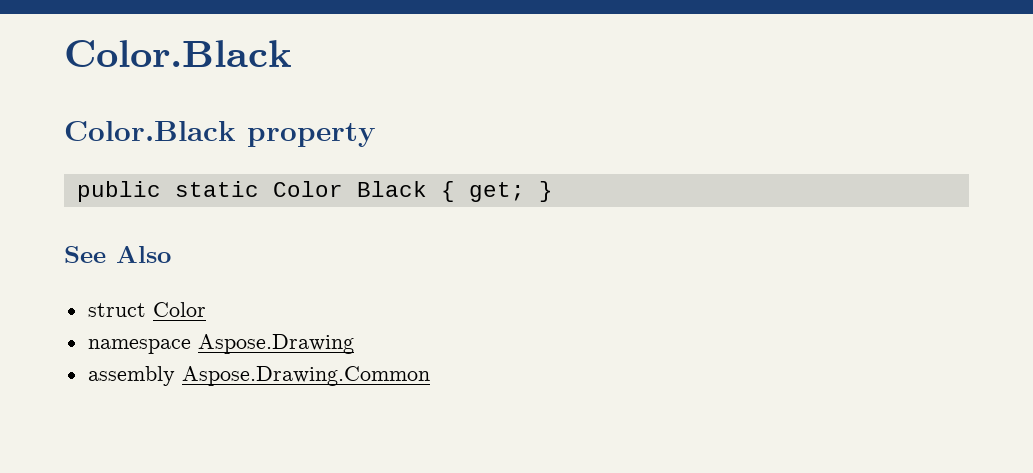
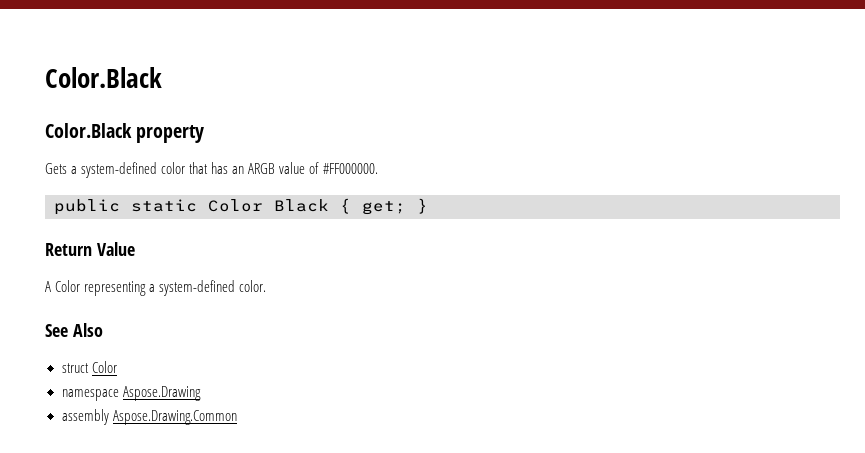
+ Gets a system-defined color that has an ARGB value of #FF000000.
+ Return Value
+ A Color representing a system-defined color.

